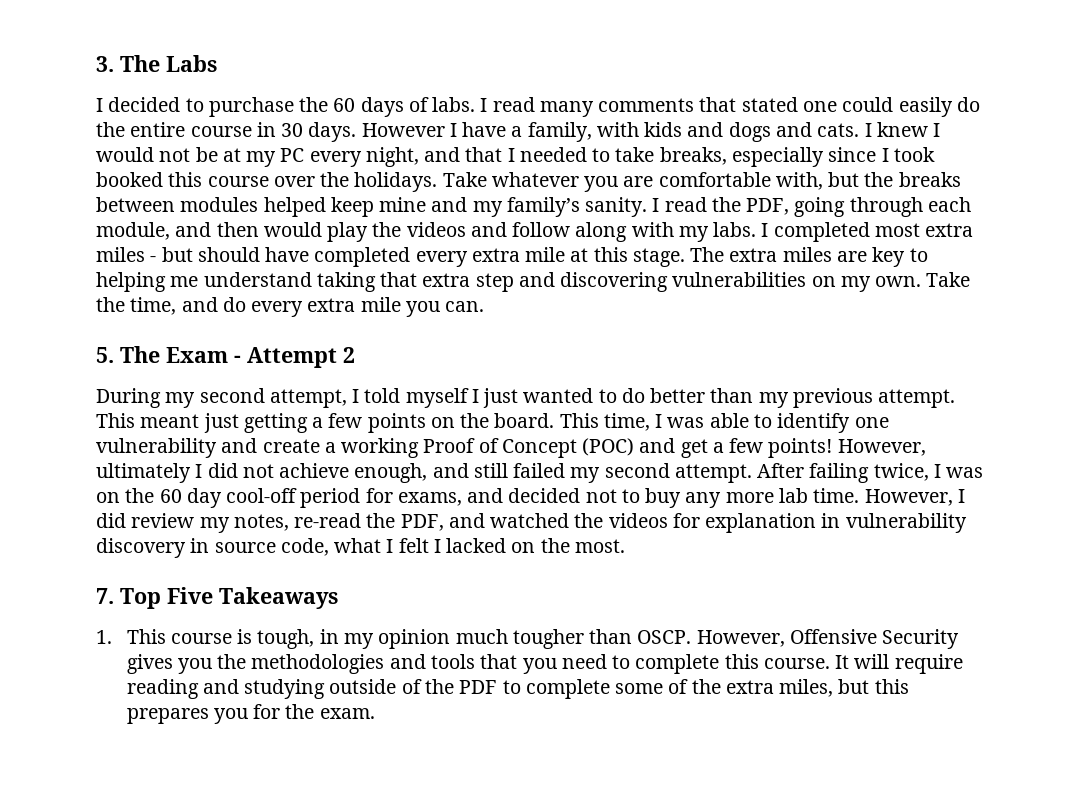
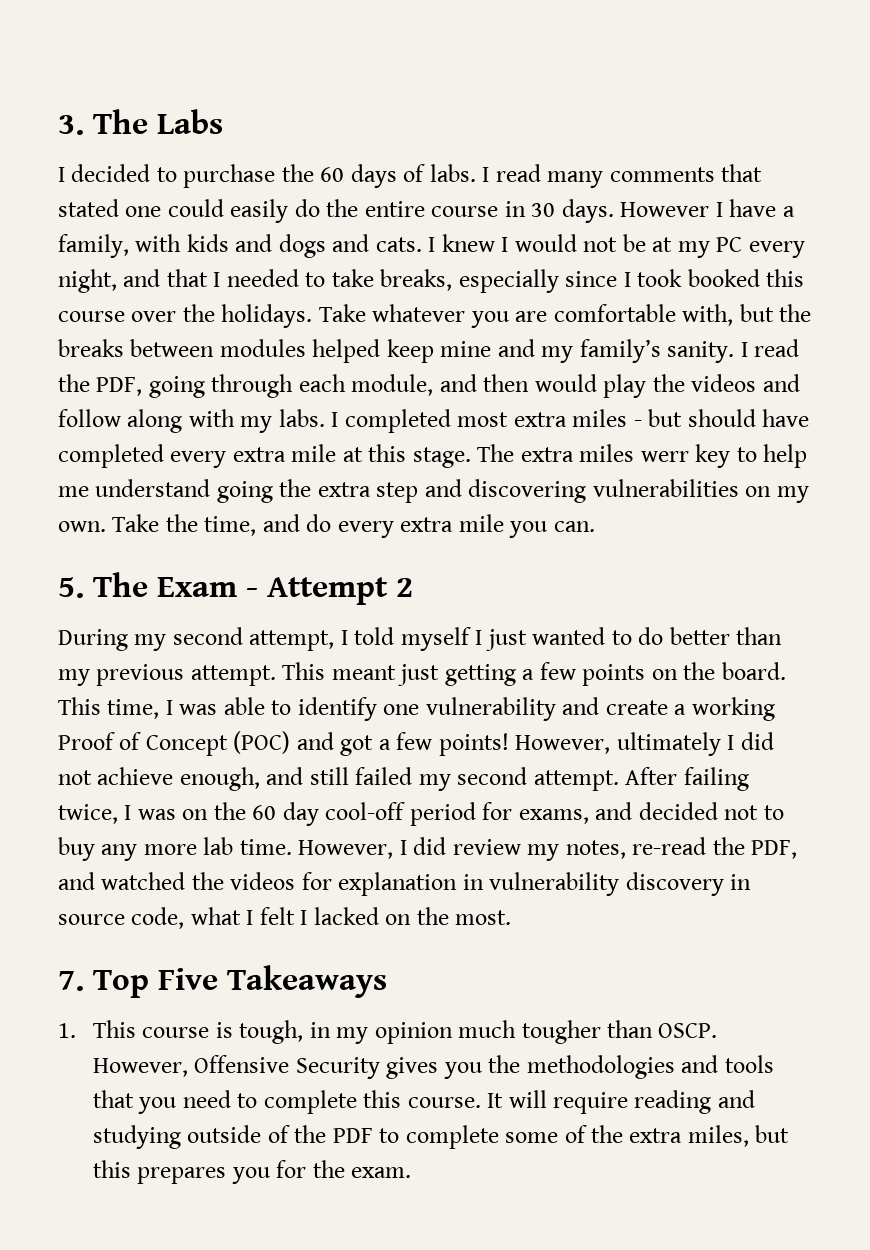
- The extra miles are key to helping me understand taking that extra step and discovering vulnerabilities on my own.
+ The extra miles werr key to help me understand going the extra step and discovering vulnerabilities on my own.
- This time, I was able to identify one vulnerability and create a working Proof of Concept (POC) and get a few points!
+ This time, I was able to identify one vulnerability and create a working Proof of Concept (POC) and got a few points!

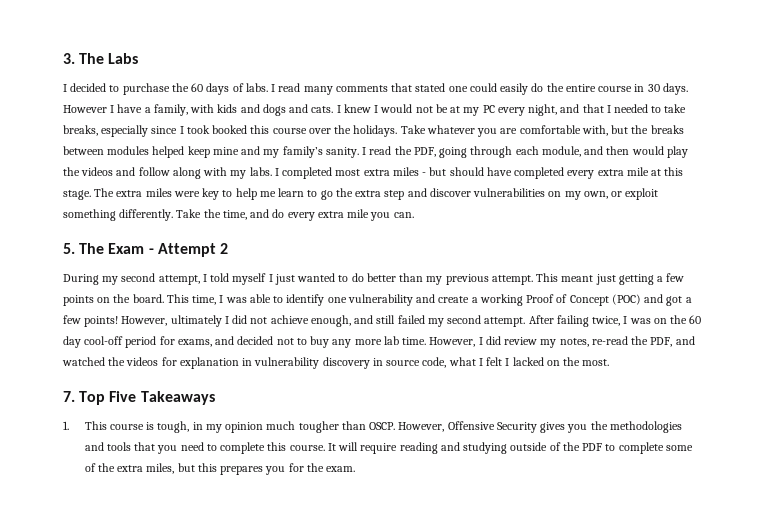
- The extra miles werr key to help me understand going the extra step and discovering vulnerabilities on my own.
+ The extra miles were key to help me learn to go the extra step and discover vulnerabilities on my own, or exploit something differently.

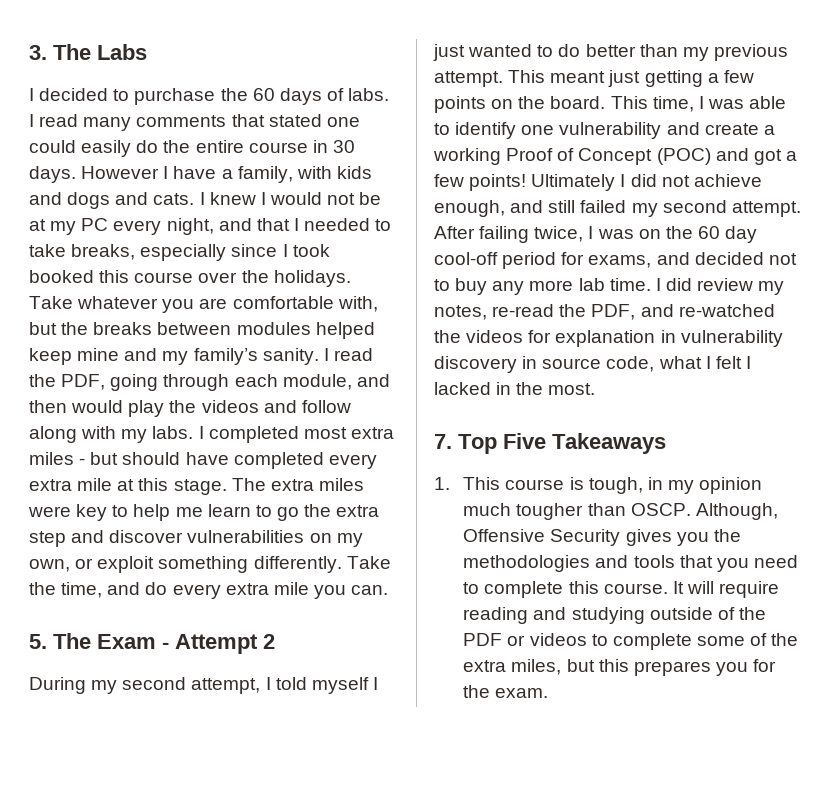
- However, ultimately I did not achieve enough, and still failed my second attempt.
+ Ultimately I did not achieve enough, and still failed my second attempt.
- However, I did review my notes, re-read the PDF, and watched the videos for explanation in vulnerability discovery in source code, what I felt I lacked on the most.
+ I did review my notes, re-read the PDF, and re-watched the videos for explanation in vulnerability discovery in source code, what I felt I lacked in the most.
- However, Offensive Security gives you the methodologies and tools that you need to complete this course.
+ Although, Offensive Security gives you the methodologies and tools that you need to complete this course.
- It will require reading and studying outside of the PDF to complete some of the extra miles, but this prepares you for the exam.
+ It will require reading and studying outside of the PDF or videos to complete some of the extra miles, but this prepares you for the exam.

